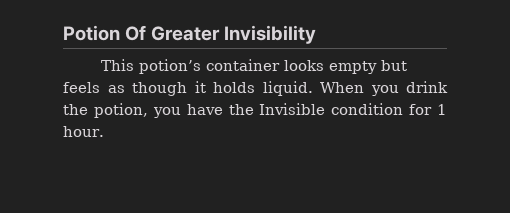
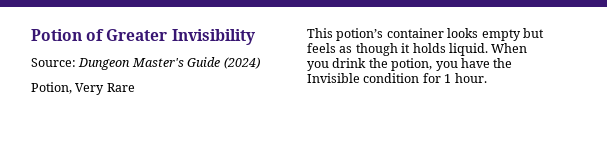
- Potion Of Greater Invisibility
+ Potion of Greater Invisibility
+ Source: Dungeon Master's Guide (2024)
+ Potion, Very Rare

